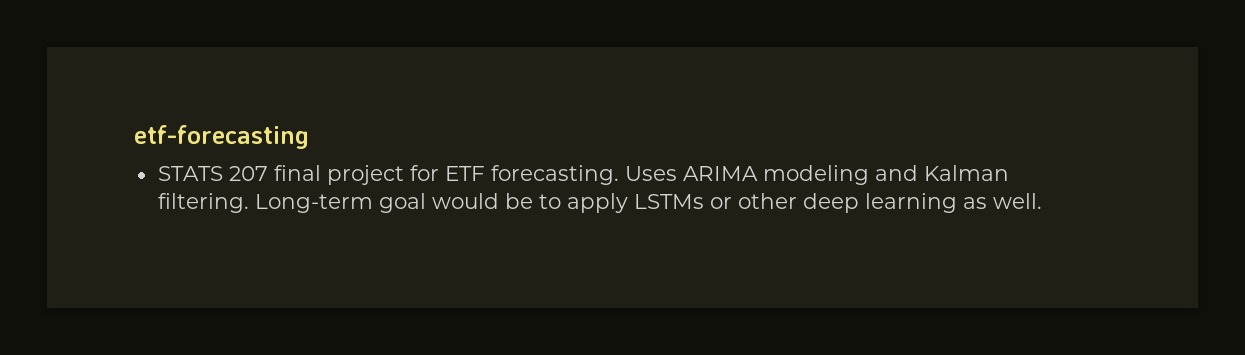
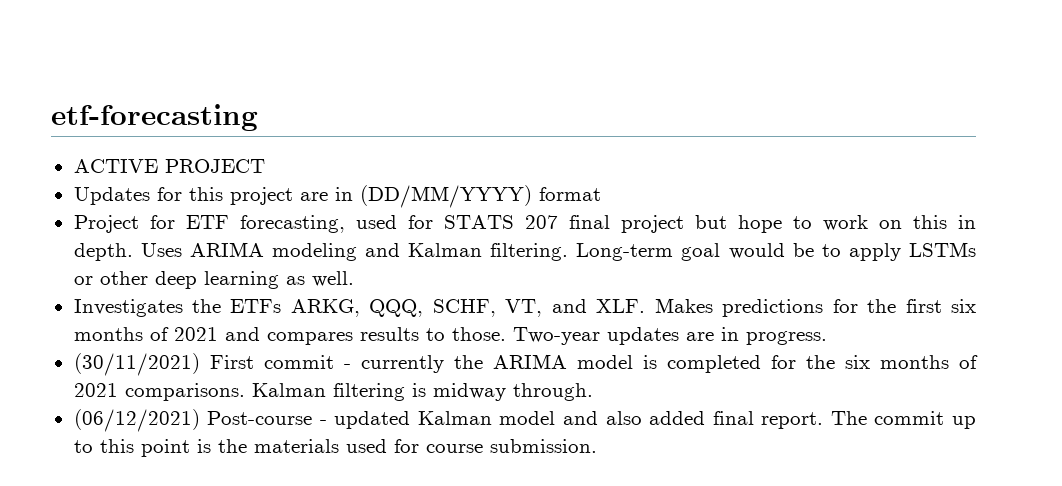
- STATS 207 final project for ETF forecasting.
+ ACTIVE PROJECT
+ Updates for this project are in (DD/MM/YYYY) format
+ Project for ETF forecasting, used for STATS 207 final project but hope to work on this in depth.
+ Investigates the ETFs ARKG, QQQ, SCHF, VT, and XLF. Makes predictions for the first six months of 2021 and compares results to those. Two-year updates are in progress.
+ (30/11/2021) First commit - currently the ARIMA model is completed for the six months of 2021 comparisons. Kalman filtering is midway through.
+ (06/12/2021) Post-course - updated Kalman model and also added final report. The commit up to this point is the materials used for course submission.

